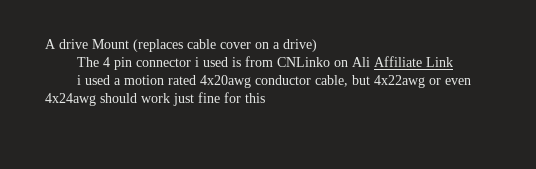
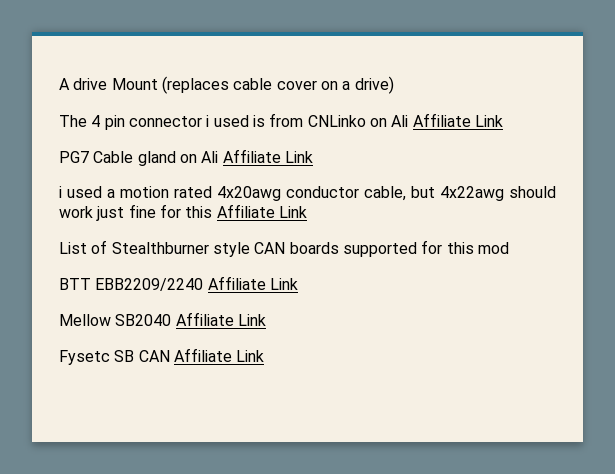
+ PG7 Cable gland on Ali Affiliate Link
- i used a motion rated 4x20awg conductor cable, but 4x22awg or even 4x24awg should work just fine for this
+ i used a motion rated 4x20awg conductor cable, but 4x22awg should work just fine for this Affiliate Link
+ List of Stealthburner style CAN boards supported for this mod
+ BTT EBB2209/2240 Affiliate Link
+ Mellow SB2040 Affiliate Link
+ Fysetc SB CAN Affiliate Link

